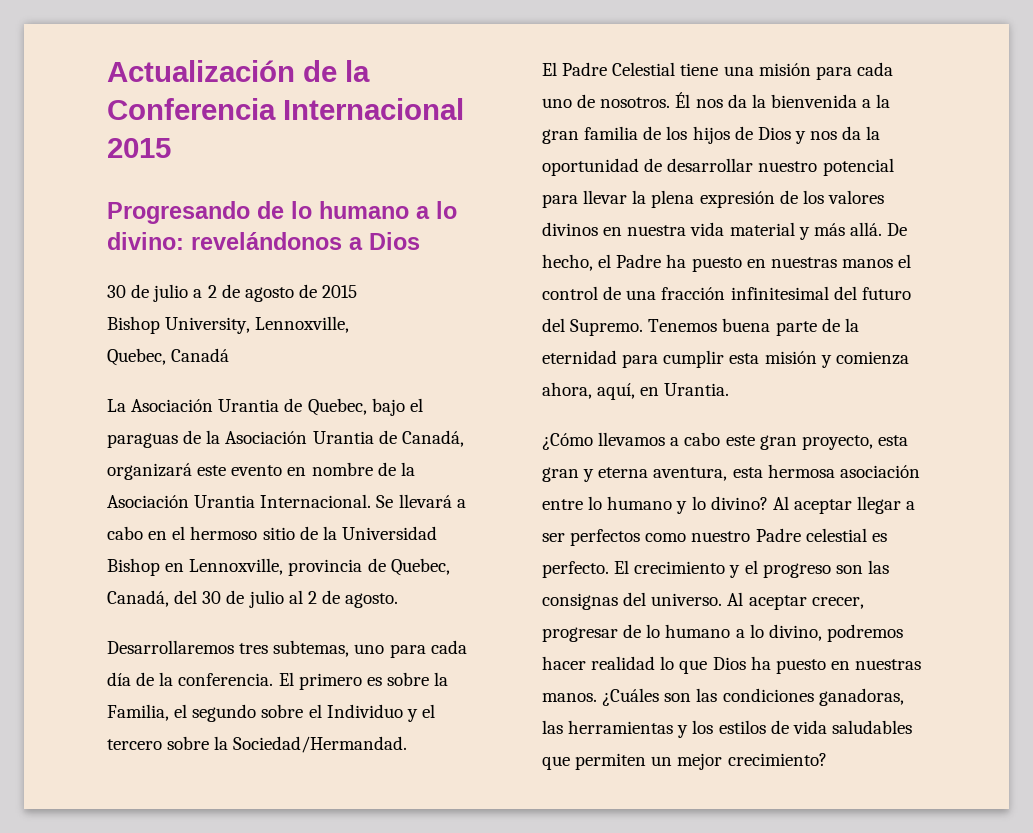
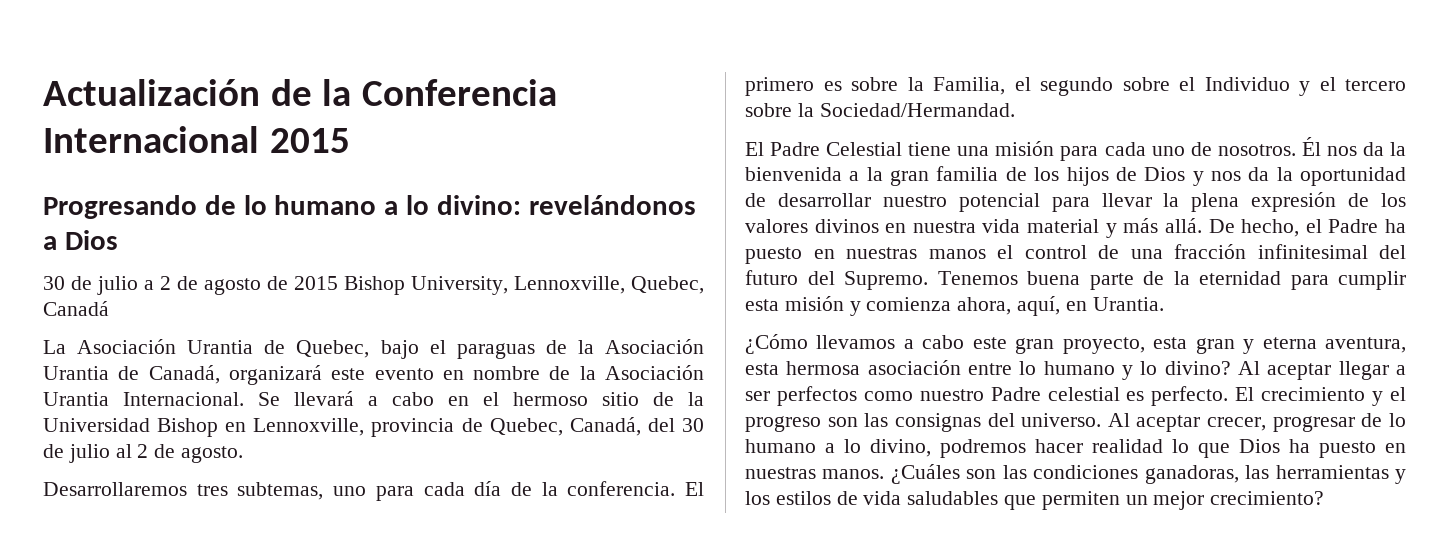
- 30 de julio a 2 de agosto de 2015
- Bishop University, Lennoxville,
- Quebec, Canadá
+ 30 de julio a 2 de agosto de 2015 Bishop University, Lennoxville, Quebec, Canadá

